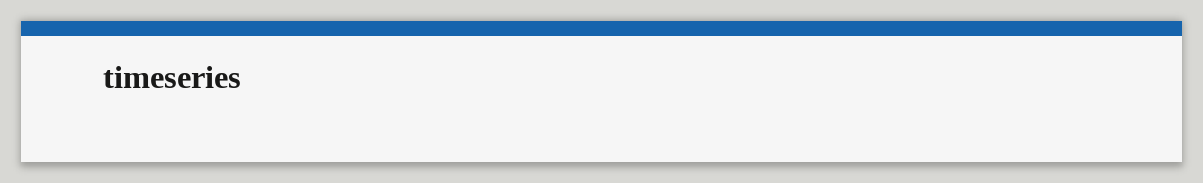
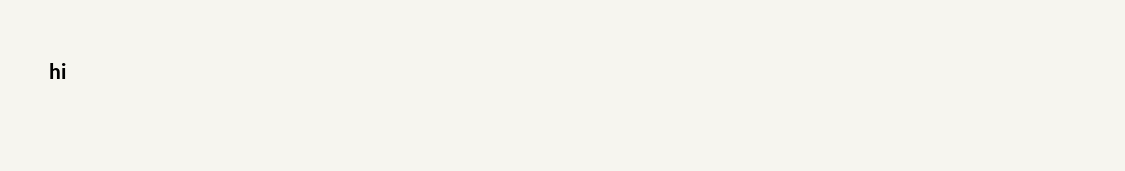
- timeseries
+ hi

